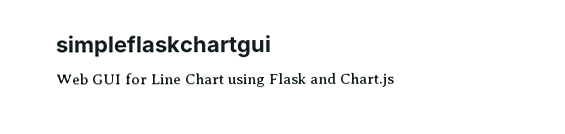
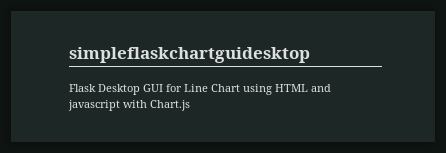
- simpleflaskchartgui
- Web GUI for Line Chart using Flask and Chart.js
+ simpleflaskchartguidesktop
+ Flask Desktop GUI for Line Chart using HTML and javascript with Chart.js

